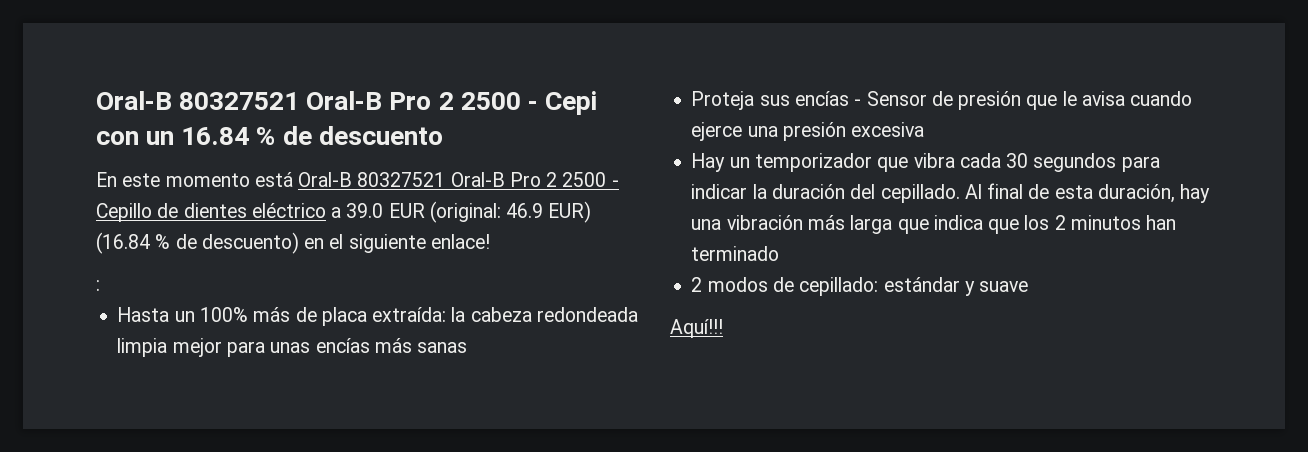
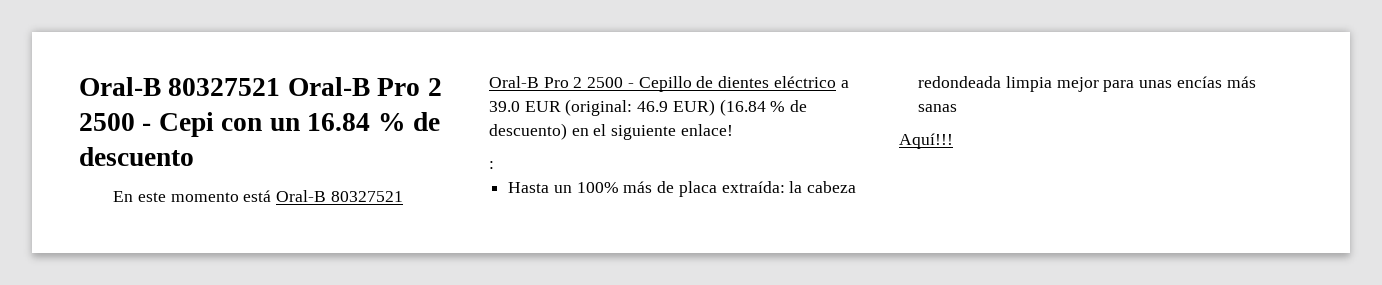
- Proteja sus encías - Sensor de presión que le avisa cuando ejerce una presión excesiva
- Hay un temporizador que vibra cada 30 segundos para indicar la duración del cepillado. Al final de esta duración, hay una vibración más larga que indica que los 2 minutos han terminado
- 2 modos de cepillado: estándar y suave

